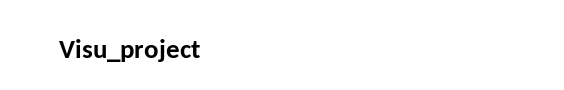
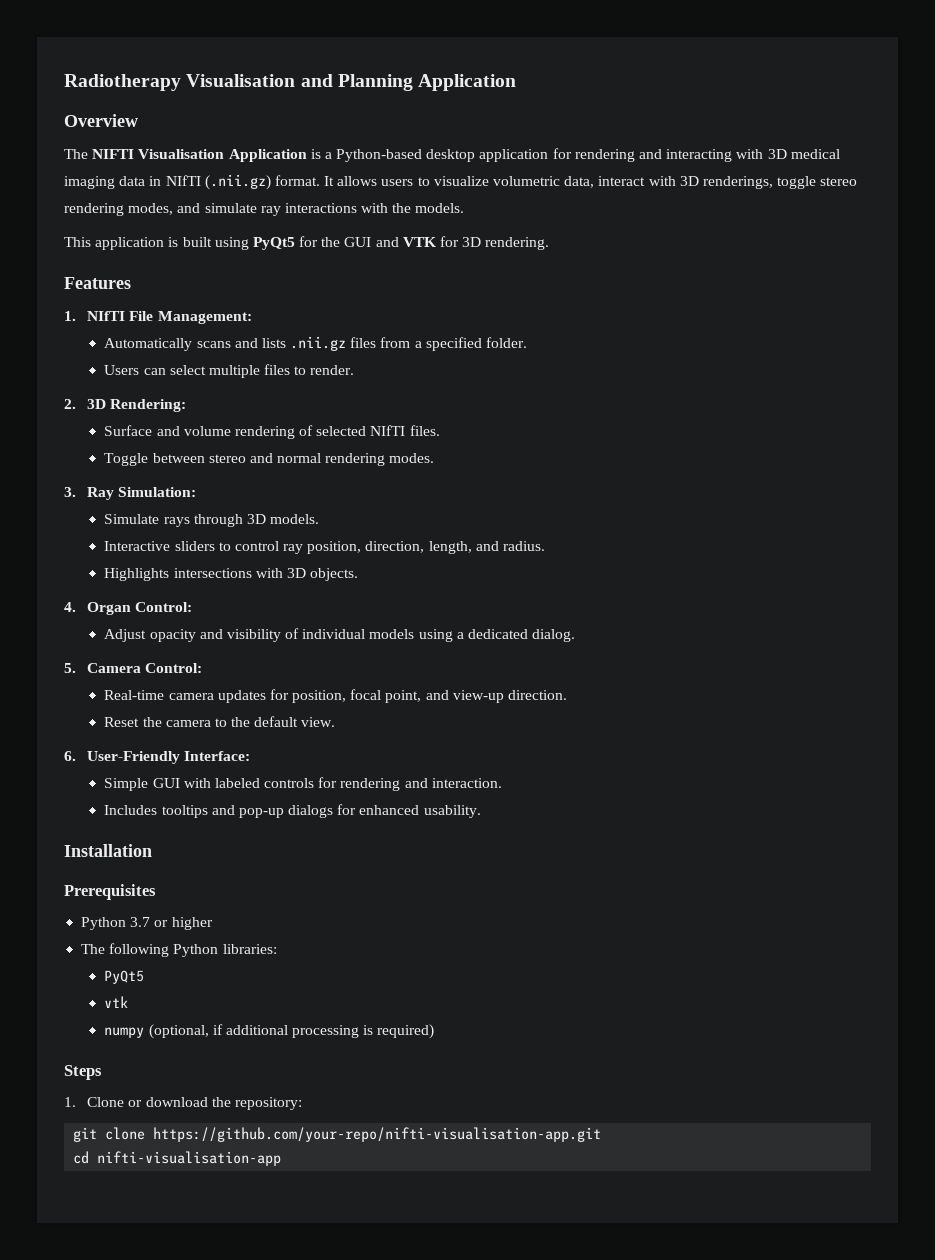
- Visu_project
+ Radiotherapy Visualisation and Planning Application
+ Overview
+ The NIFTI Visualisation Application is a Python-based desktop application for rendering and interacting with 3D medical imaging data in NIfTI (.nii.gz) format. It allows users to visualize volumetric data, interact with 3D renderings, toggle stereo rendering modes, and simulate ray interactions with the models.
+ This application is built using PyQt5 for the GUI and VTK for 3D rendering.
+ Features
+ 1. NIfTI File Management:
+ Automatically scans and lists .nii.gz files from a specified folder.
+ Users can select multiple files to render.
+ 2. 3D Rendering:
+ Surface and volume rendering of selected NIfTI files.
+ Toggle between stereo and normal rendering modes.
+ 3. Ray Simulation:
+ Simulate rays through 3D models.
+ Interactive sliders to control ray position, direction, length, and radius.
+ Highlights intersections with 3D objects.
+ 4. Organ Control:
+ Adjust opacity and visibility of individual models using a dedicated dialog.
+ 5. Camera Control:
+ Real-time camera updates for position, focal point, and view-up direction.
+ Reset the camera to the default view.
+ 6. User-Friendly Interface:
+ Simple GUI with labeled controls for rendering and interaction.
+ Includes tooltips and pop-up dialogs for enhanced usability.
+ Installation
+ Prerequisites
+ Python 3.7 or higher
+ The following Python libraries:
+ PyQt5
+ vtk
+ numpy (optional, if additional processing is required)
+ Steps
+ 1. Clone or download the repository:
+ git clone https://github.com/your-repo/nifti-visualisation-app.git
+ cd nifti-visualisation-app

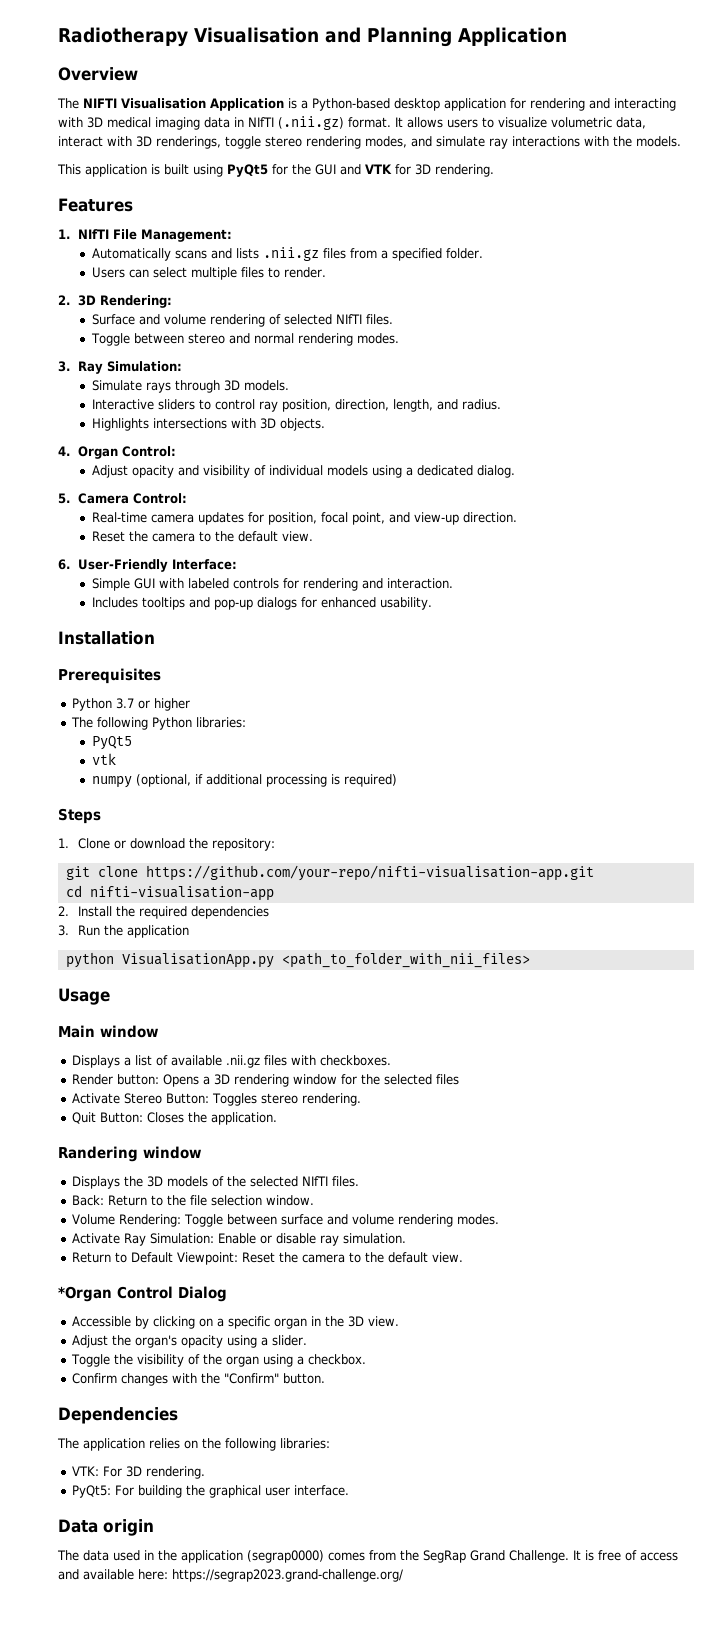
+ 2. Install the required dependencies
+ 3. Run the application
+ python VisualisationApp.py <path_to_folder_with_nii_files>
+ Usage
+ Main window
+ Displays a list of available .nii.gz files with checkboxes.
+ Render button: Opens a 3D rendering window for the selected files
+ Activate Stereo Button: Toggles stereo rendering.
+ Quit Button: Closes the application.
+ Randering window
+ Displays the 3D models of the selected NIfTI files.
+ Back: Return to the file selection window.
+ Volume Rendering: Toggle between surface and volume rendering modes.
+ Activate Ray Simulation: Enable or disable ray simulation.
+ Return to Default Viewpoint: Reset the camera to the default view.
+ *Organ Control Dialog
+ Accessible by clicking on a specific organ in the 3D view.
+ Adjust the organ's opacity using a slider.
+ Toggle the visibility of the organ using a checkbox.
+ Confirm changes with the "Confirm" button.
+ Dependencies
+ The application relies on the following libraries:
+ VTK: For 3D rendering.
+ PyQt5: For building the graphical user interface.
+ Data origin
+ The data used in the application (segrap0000) comes from the SegRap Grand Challenge. It is free of access and available here: https://segrap2023.grand-challenge.org/

